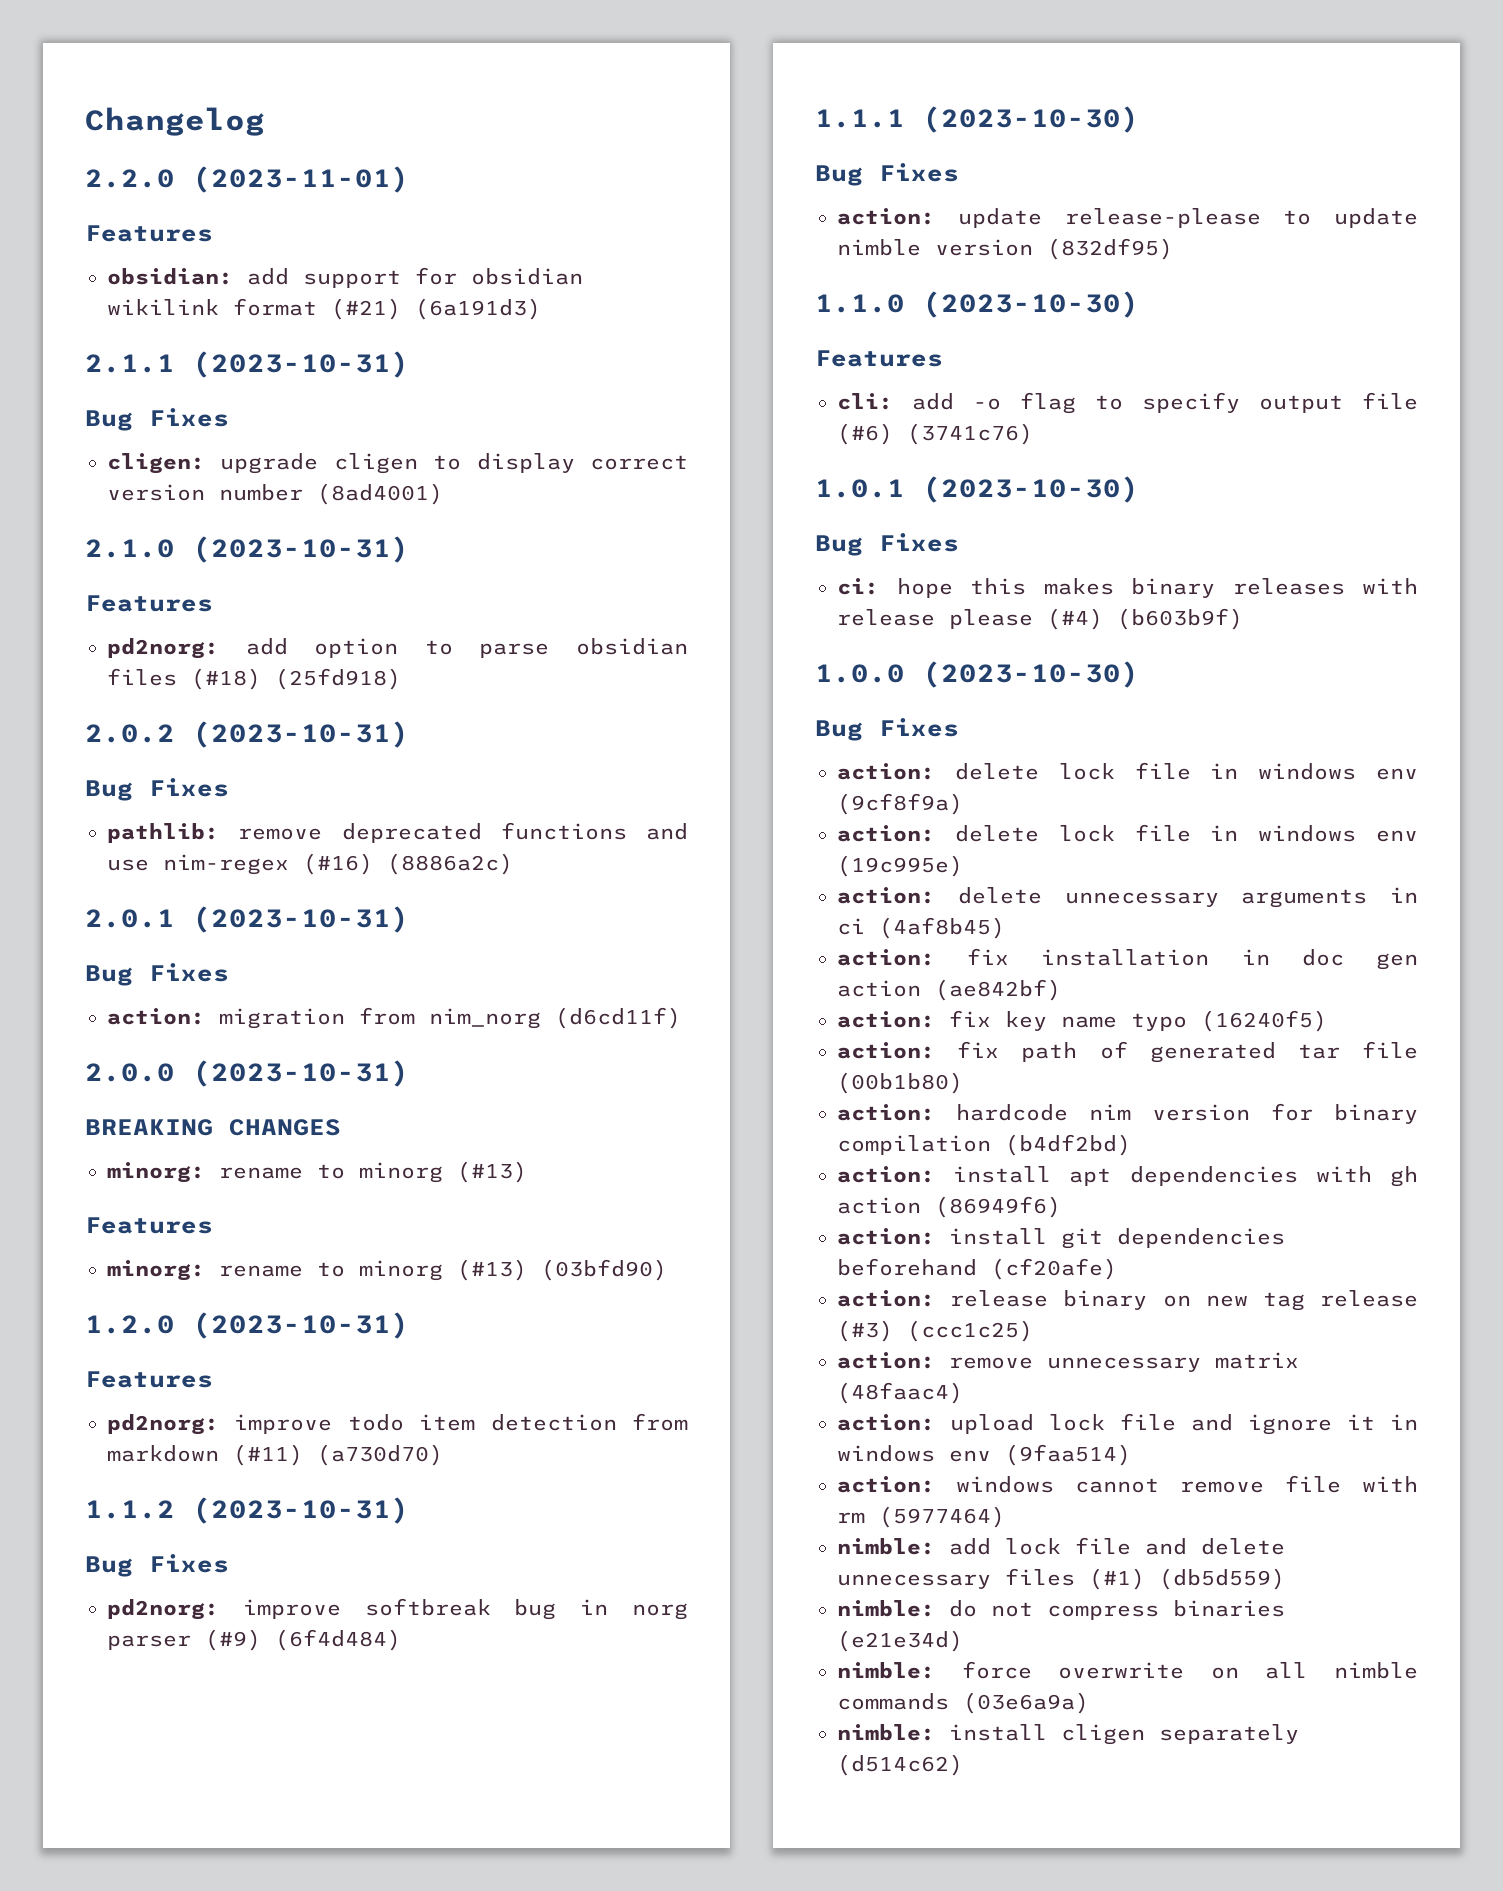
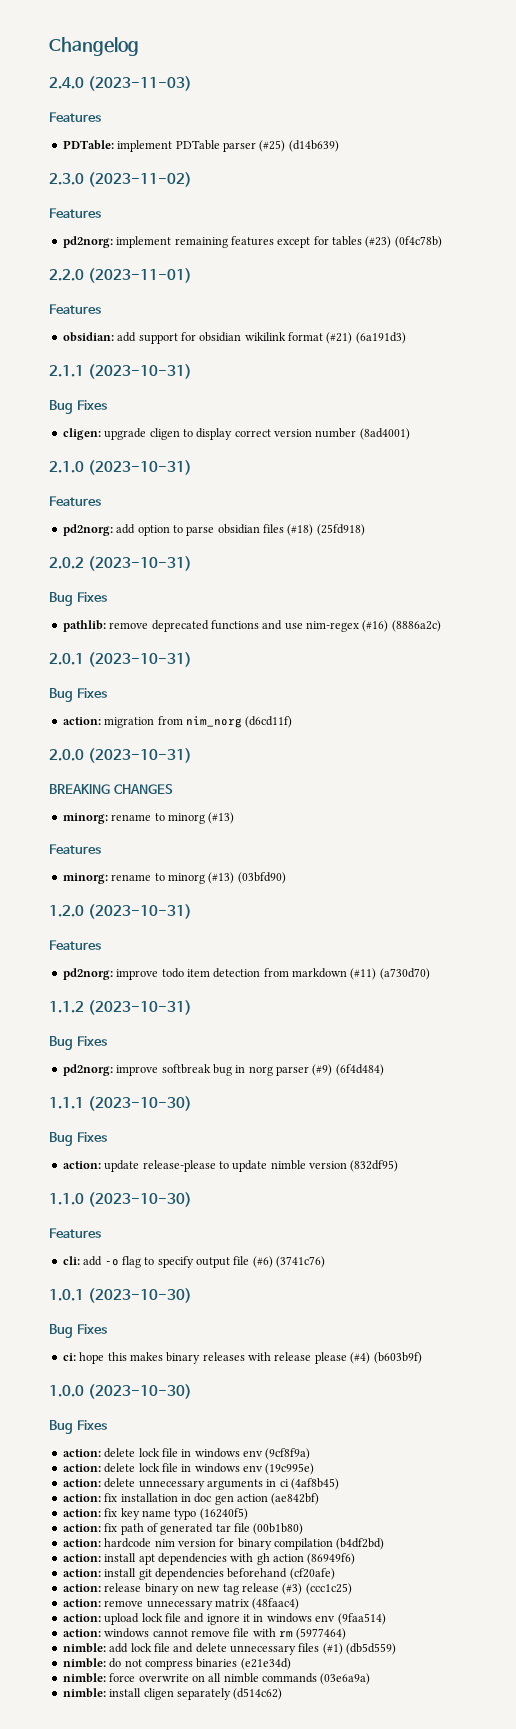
+ 2.4.0 (2023-11-03)
+ Features
+ PDTable: implement PDTable parser (#25) (d14b639)
+ 2.3.0 (2023-11-02)
+ Features
+ pd2norg: implement remaining features except for tables (#23) (0f4c78b)

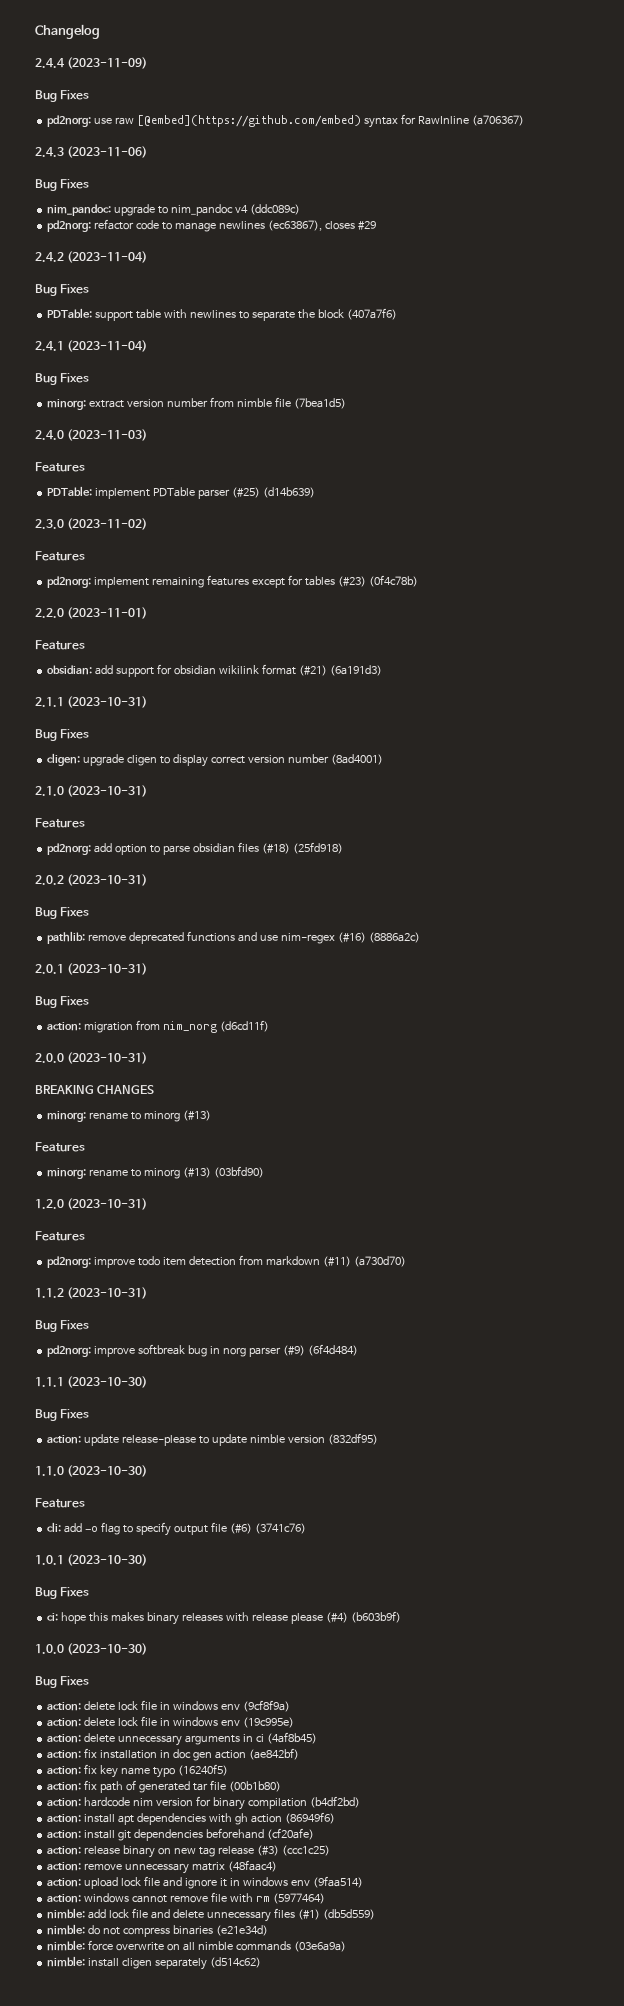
+ 2.4.4 (2023-11-09)
+ Bug Fixes
+ pd2norg: use raw [@embed](https://github.com/embed) syntax for RawInline (a706367)
+ 2.4.3 (2023-11-06)
+ Bug Fixes
+ nim_pandoc: upgrade to nim_pandoc v4 (ddc089c)
+ pd2norg: refactor code to manage newlines (ec63867), closes #29
+ 2.4.2 (2023-11-04)
+ Bug Fixes
+ PDTable: support table with newlines to separate the block (407a7f6)
+ 2.4.1 (2023-11-04)
+ Bug Fixes
+ minorg: extract version number from nimble file (7bea1d5)

